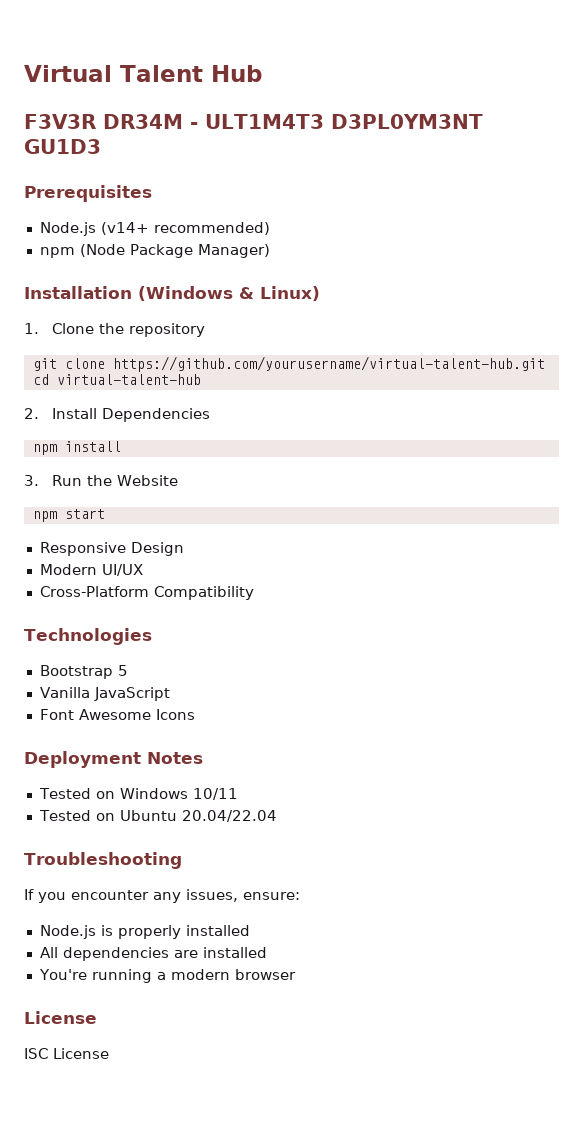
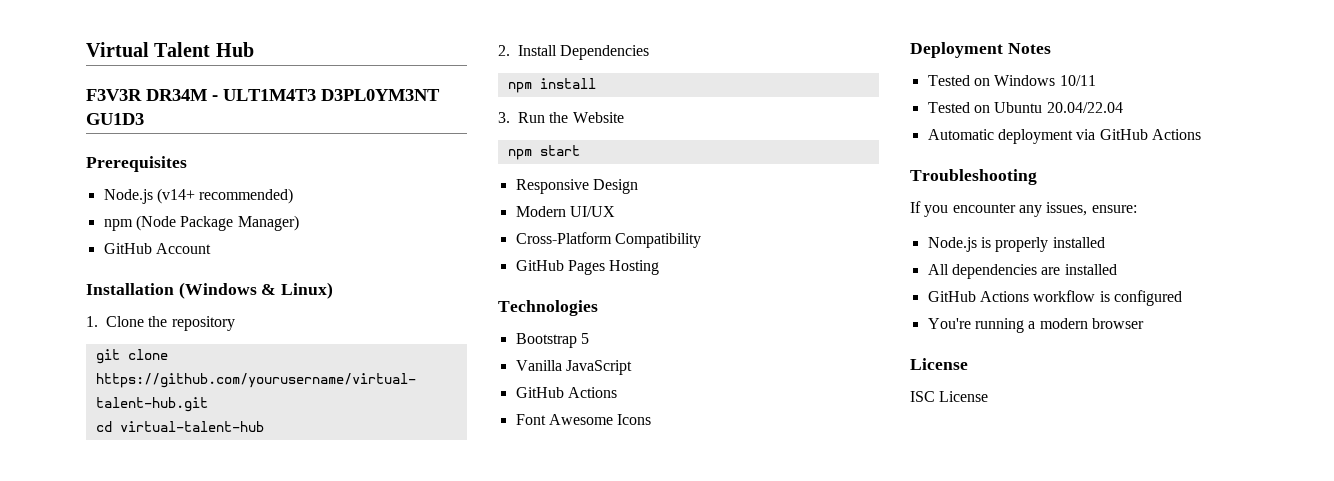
+ GitHub Account
+ GitHub Pages Hosting
  Vanilla JavaScript
+ GitHub Actions
+ Automatic deployment via GitHub Actions
+ GitHub Actions workflow is configured

